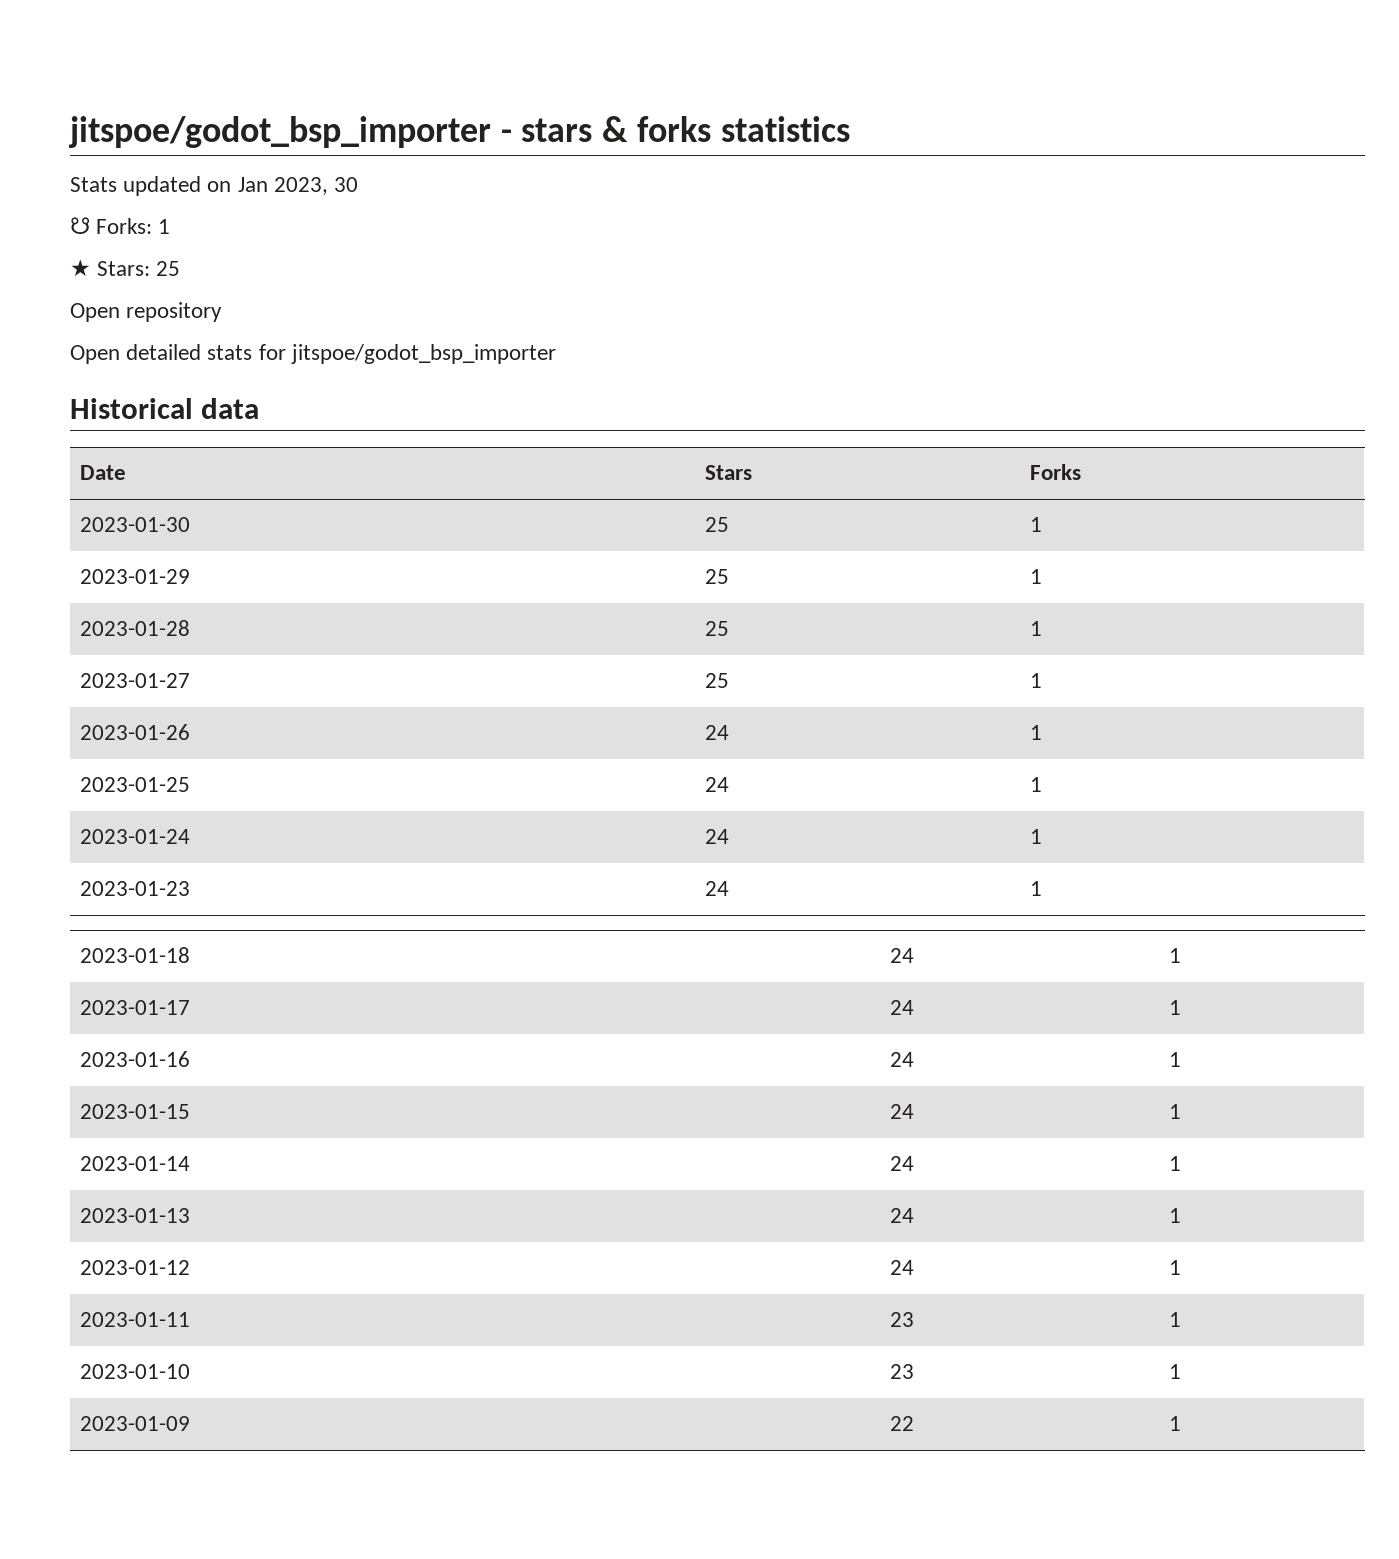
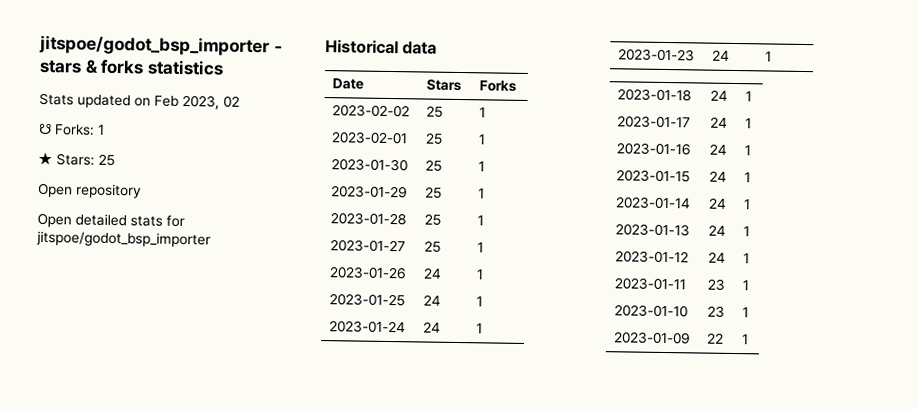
- Stats updated on Jan 2023, 30
+ Stats updated on Feb 2023, 02
+ 2023-02-02 | 25 | 1
+ 2023-02-01 | 25 | 1

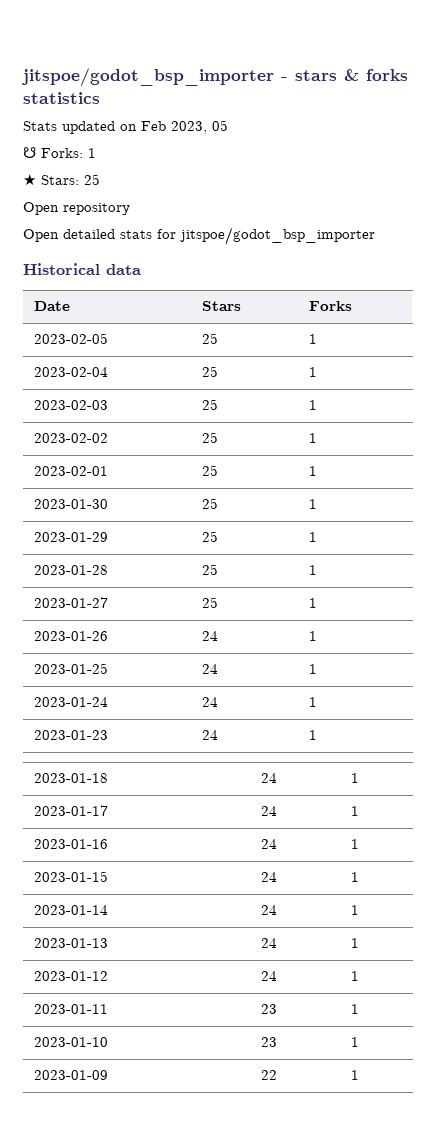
- Stats updated on Feb 2023, 02
+ Stats updated on Feb 2023, 05
+ 2023-02-05 | 25 | 1
+ 2023-02-04 | 25 | 1
+ 2023-02-03 | 25 | 1

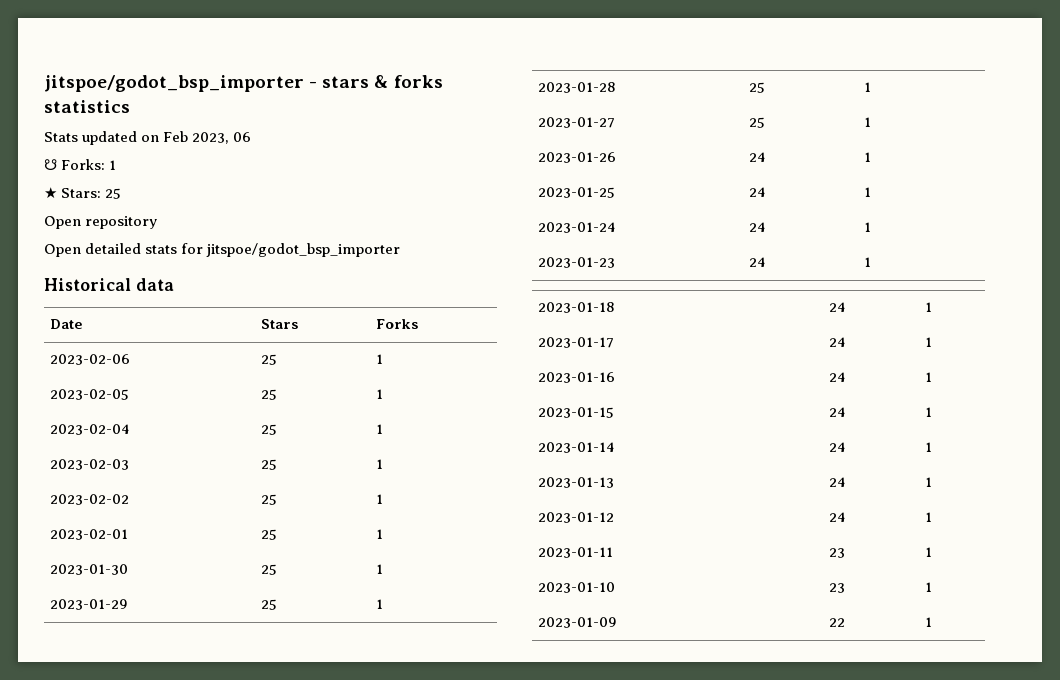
- Stats updated on Feb 2023, 05
+ Stats updated on Feb 2023, 06
+ 2023-02-06 | 25 | 1

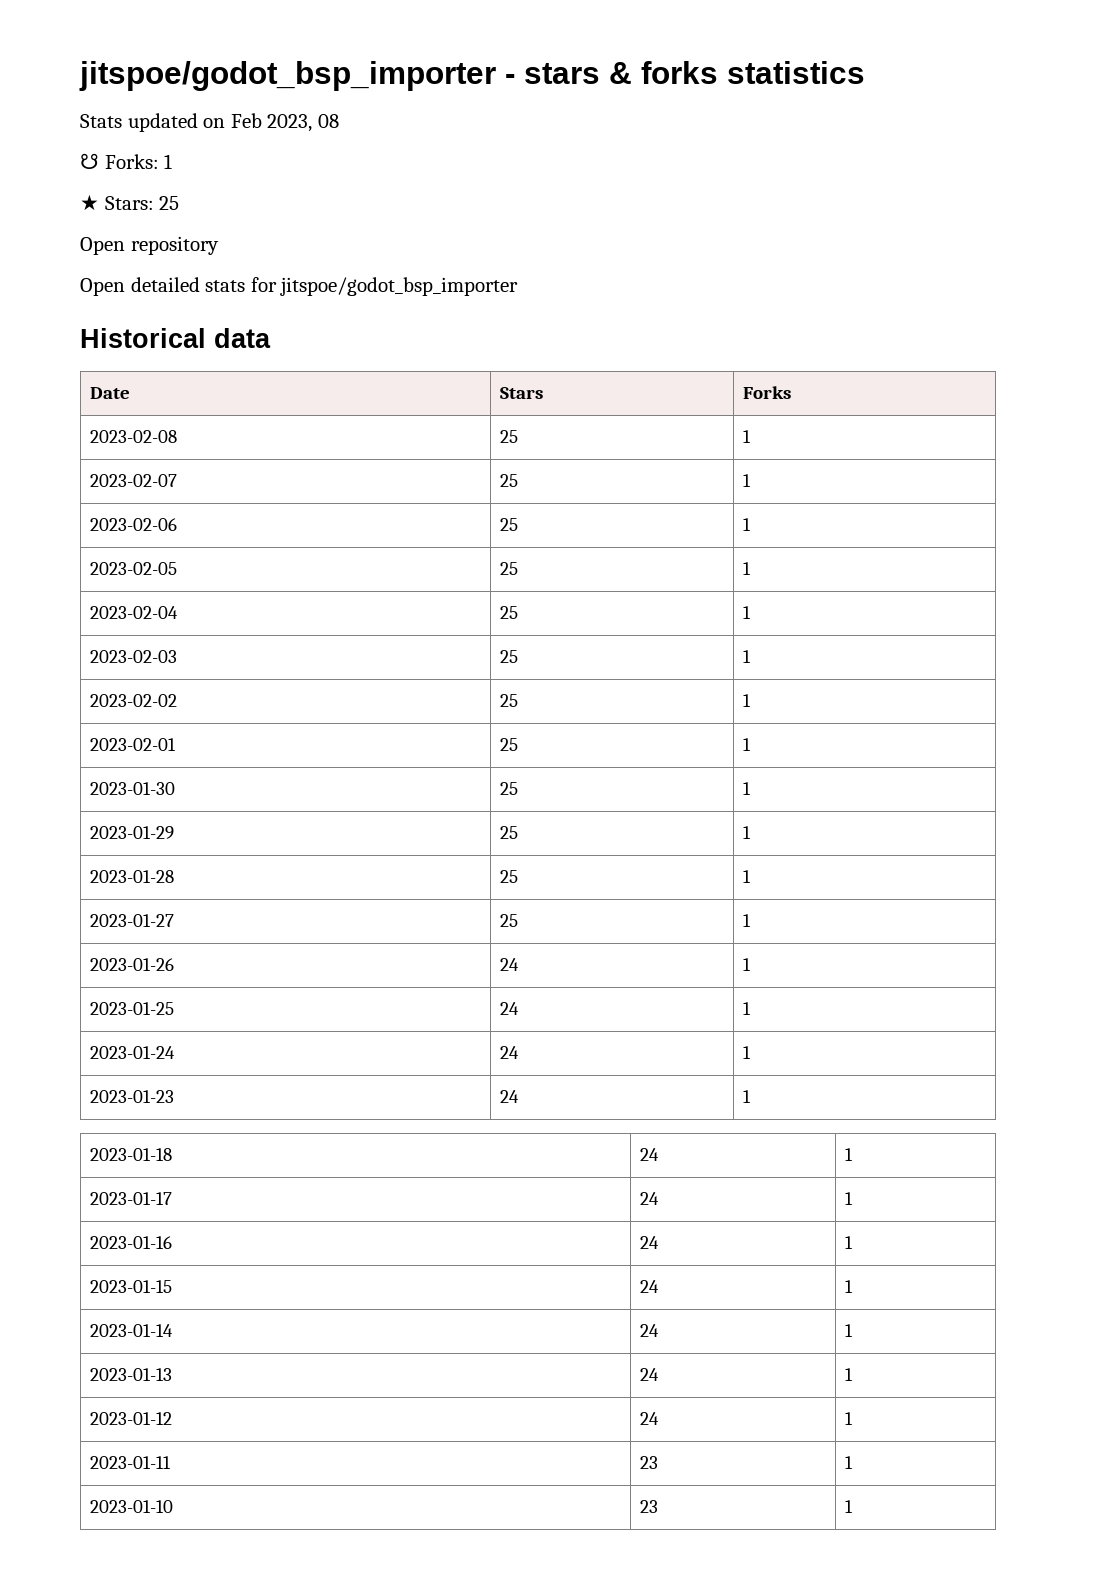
- Stats updated on Feb 2023, 06
+ Stats updated on Feb 2023, 08
+ 2023-02-08 | 25 | 1
+ 2023-02-07 | 25 | 1
- 2023-01-09 | 22 | 1

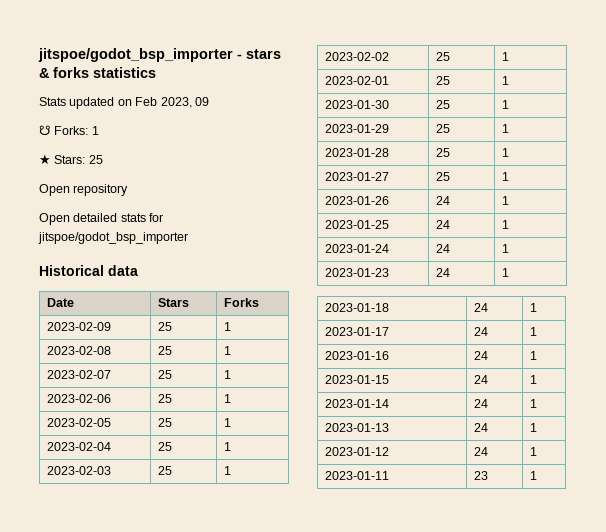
- Stats updated on Feb 2023, 08
+ Stats updated on Feb 2023, 09
+ 2023-02-09 | 25 | 1
- 2023-01-10 | 23 | 1

